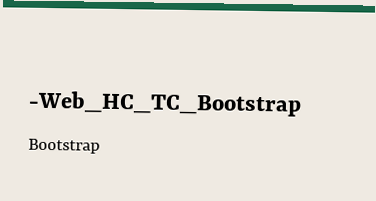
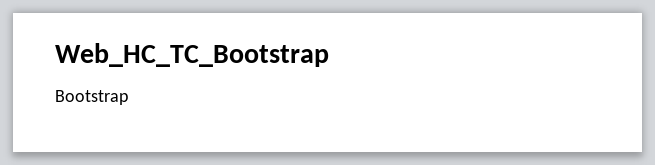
- -Web_HC_TC_Bootstrap
+ Web_HC_TC_Bootstrap

